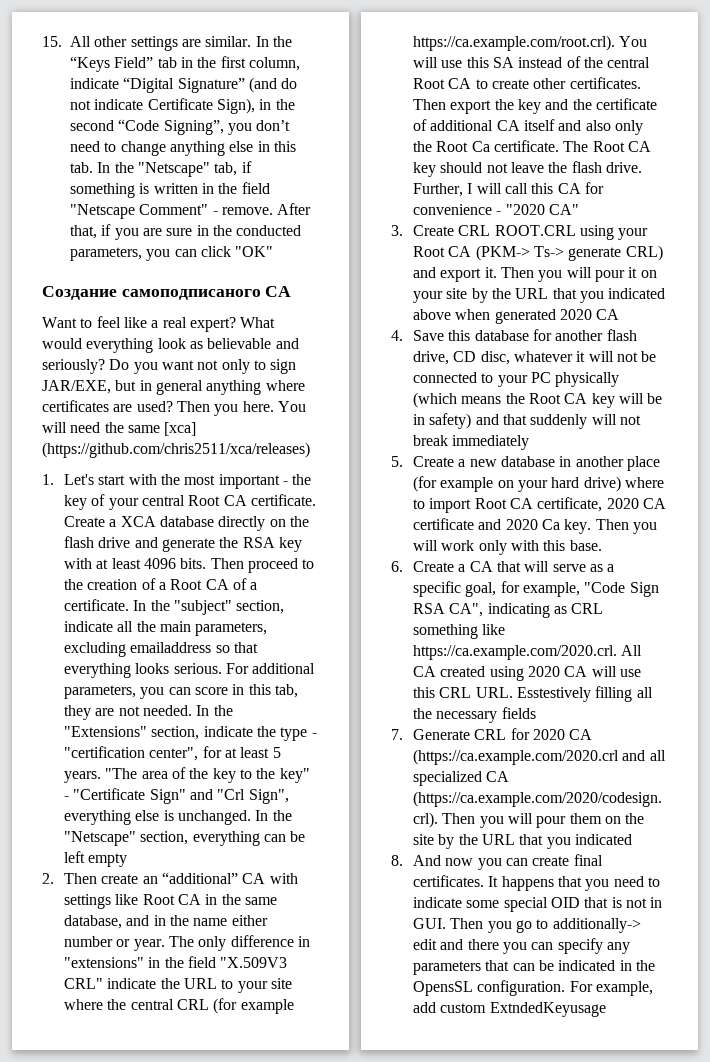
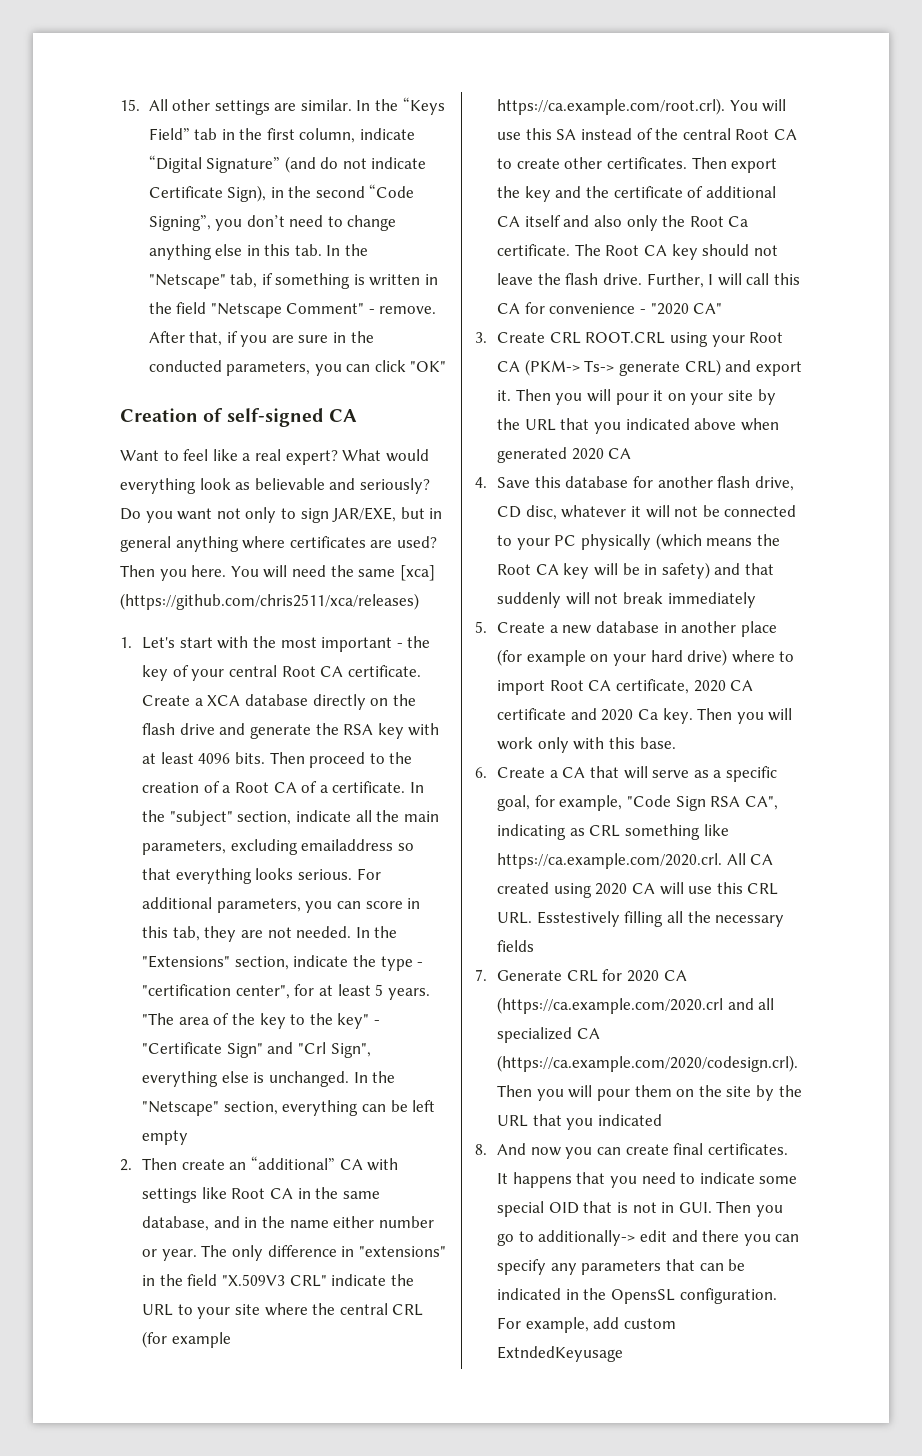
- Создание самоподписаного CA
+ Creation of self-signed CA

